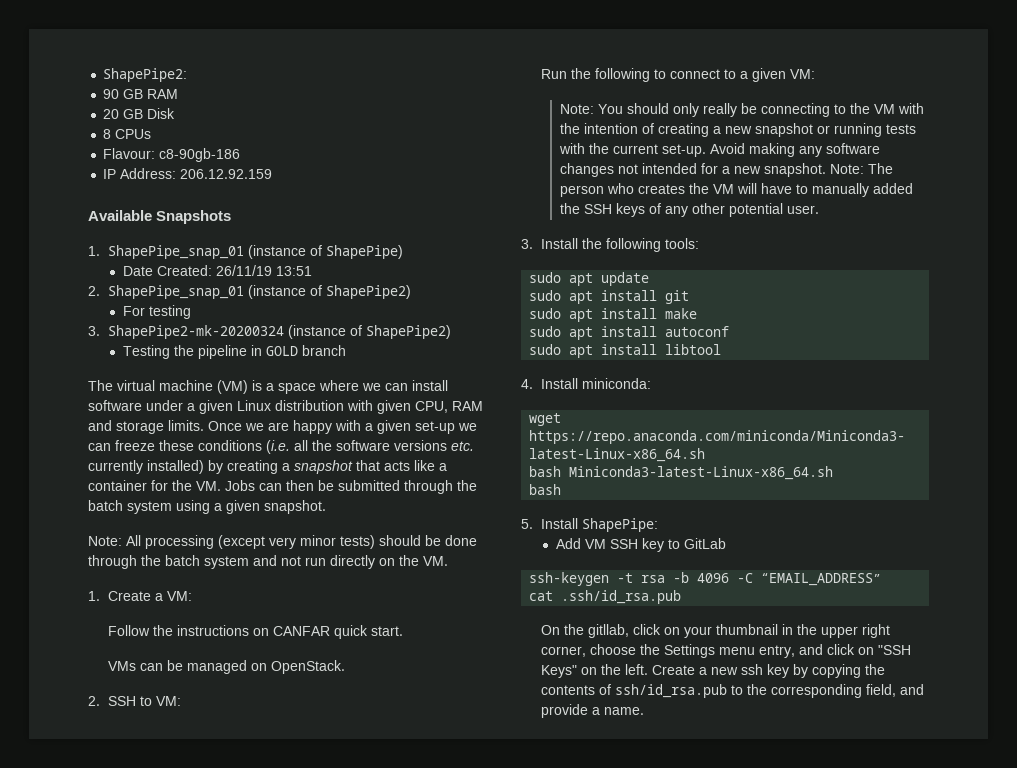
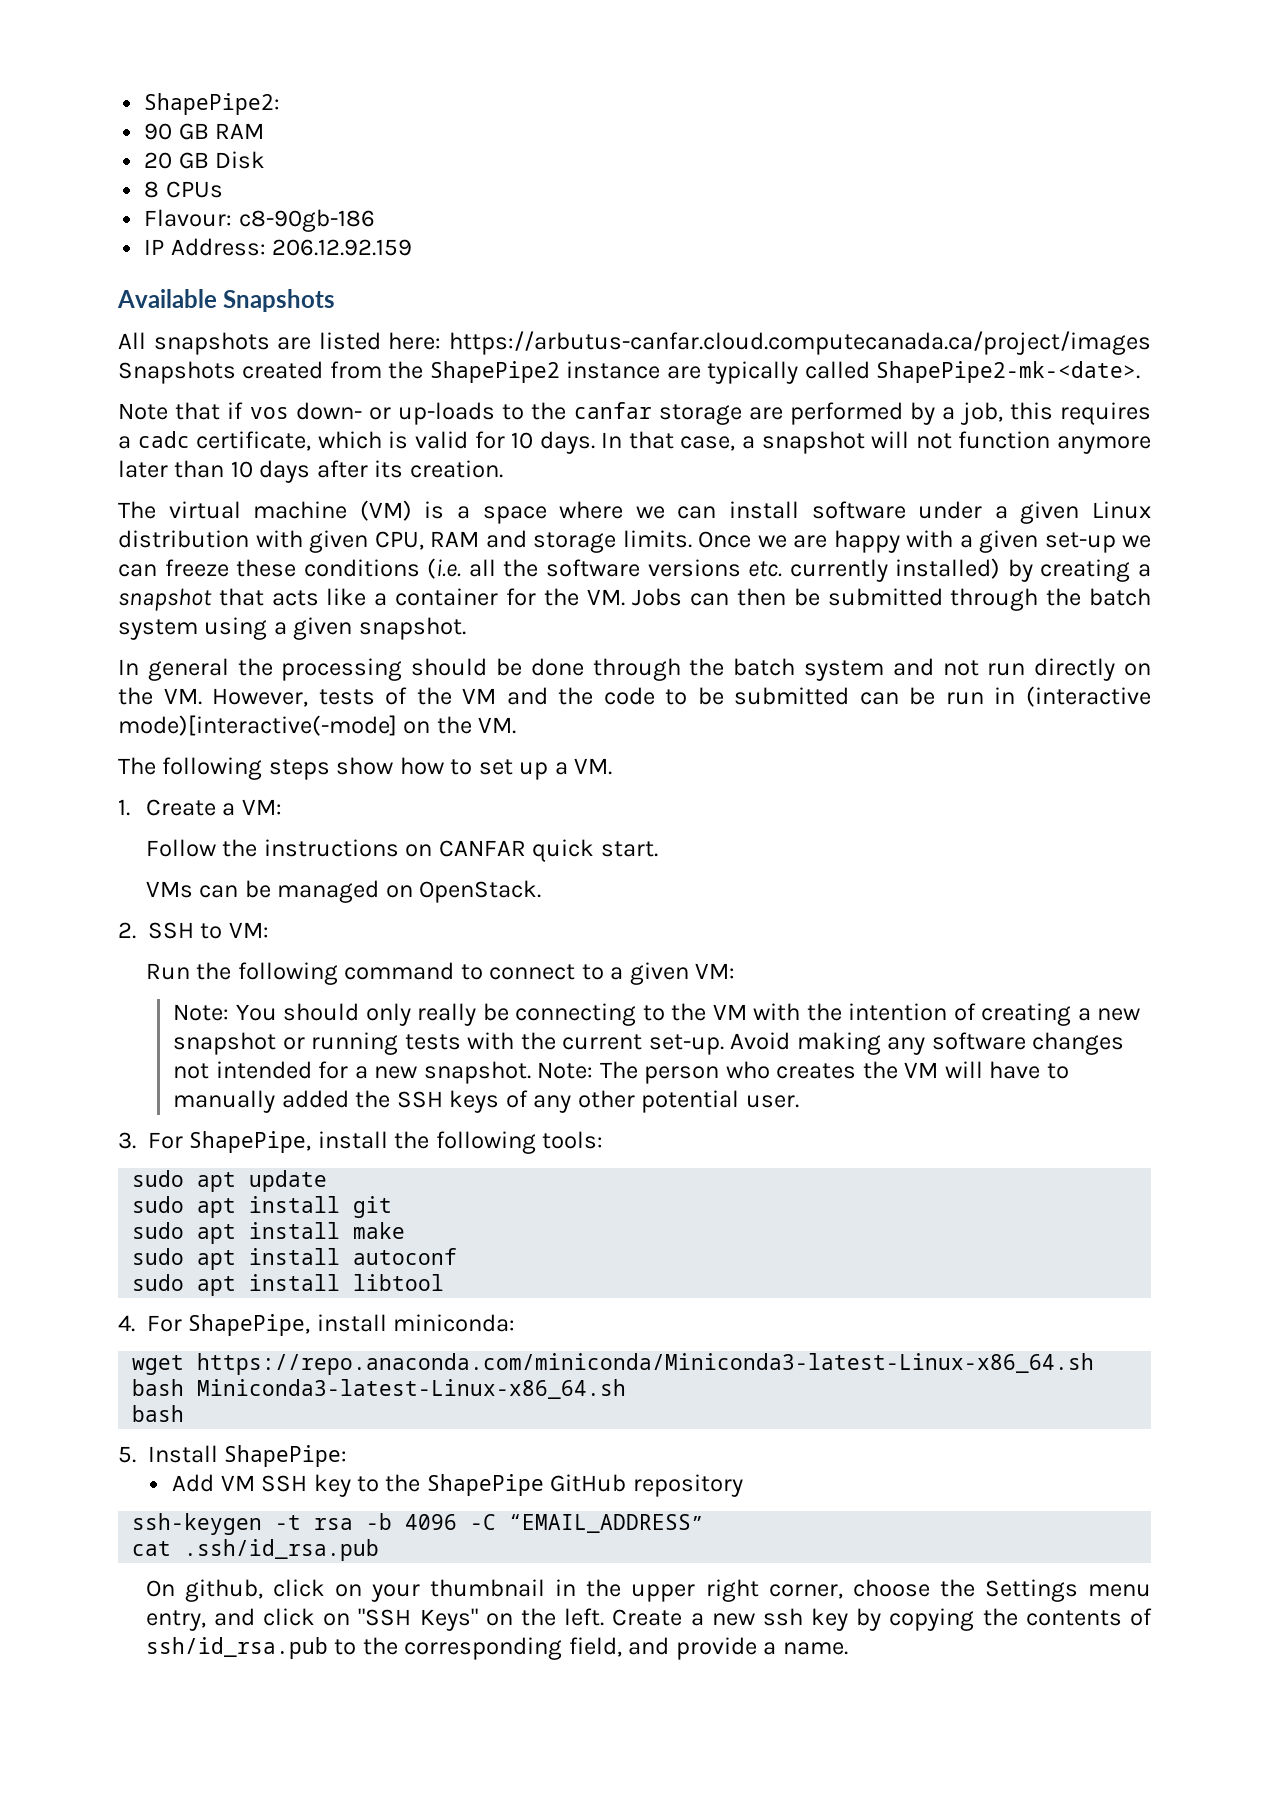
- 1. ShapePipe_snap_01 (instance of ShapePipe)
- Date Created: 26/11/19 13:51
- 2. ShapePipe_snap_01 (instance of ShapePipe2)
- For testing
- 3. ShapePipe2-mk-20200324 (instance of ShapePipe2)
- Testing the pipeline in GOLD branch
+ All snapshots are listed here: https://arbutus-canfar.cloud.computecanada.ca/project/images Snapshots created from the ShapePipe2 instance are typically called ShapePipe2-mk-<date>.
+ Note that if vos down- or up-loads to the canfar storage are performed by a job, this requires a cadc certificate, which is valid for 10 days. In that case, a snapshot will not function anymore later than 10 days after its creation.
- Note: All processing (except very minor tests) should be done through the batch system and not run directly on the VM.
+ In general the processing should be done through the batch system and not run directly on the VM. However, tests of the VM and the code to be submitted can be run in (interactive mode)[interactive(-mode] on the VM.
+ The following steps show how to set up a VM.
- Run the following to connect to a given VM:
+ Run the following command to connect to a given VM:
- 3. Install the following tools:
+ 3. For ShapePipe, install the following tools:
- 4. Install miniconda:
+ 4. For ShapePipe, install miniconda:
- Add VM SSH key to GitLab
+ Add VM SSH key to the ShapePipe GitHub repository
- On the gitllab, click on your thumbnail in the upper right corner, choose the Settings menu entry, and click on "SSH Keys" on the left.
+ On github, click on your thumbnail in the upper right corner, choose the Settings menu entry, and click on "SSH Keys" on the left.

